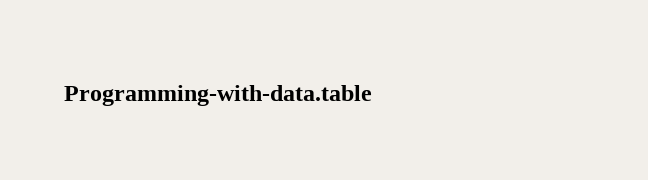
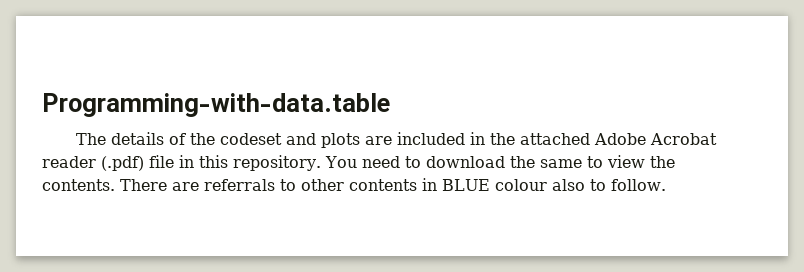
+ The details of the codeset and plots are included in the attached Adobe Acrobat reader (.pdf) file in this repository. You need to download the same to view the contents. There are referrals to other contents in BLUE colour also to follow.

